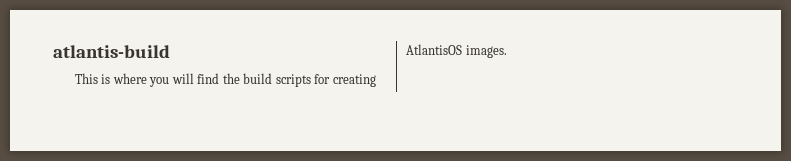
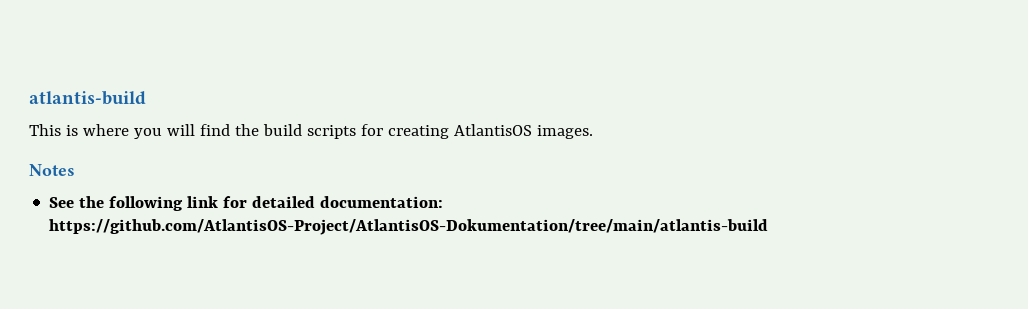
+ Notes
+ See the following link for detailed documentation: https://github.com/AtlantisOS-Project/AtlantisOS-Dokumentation/tree/main/atlantis-build

